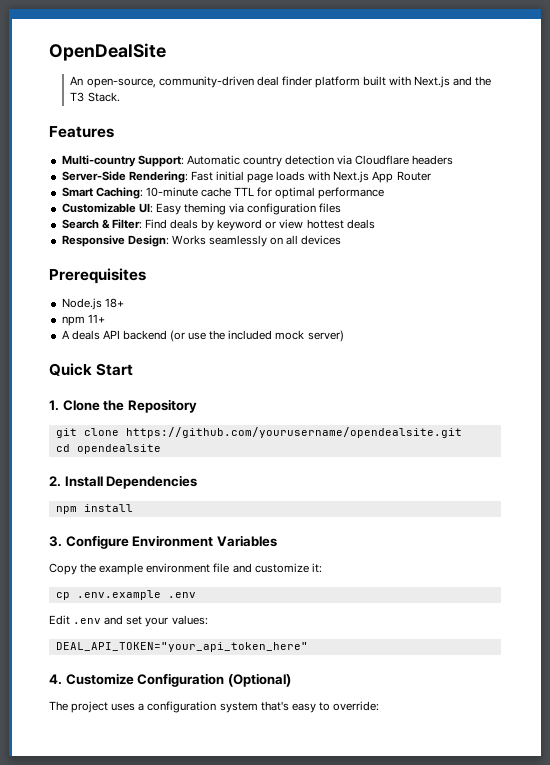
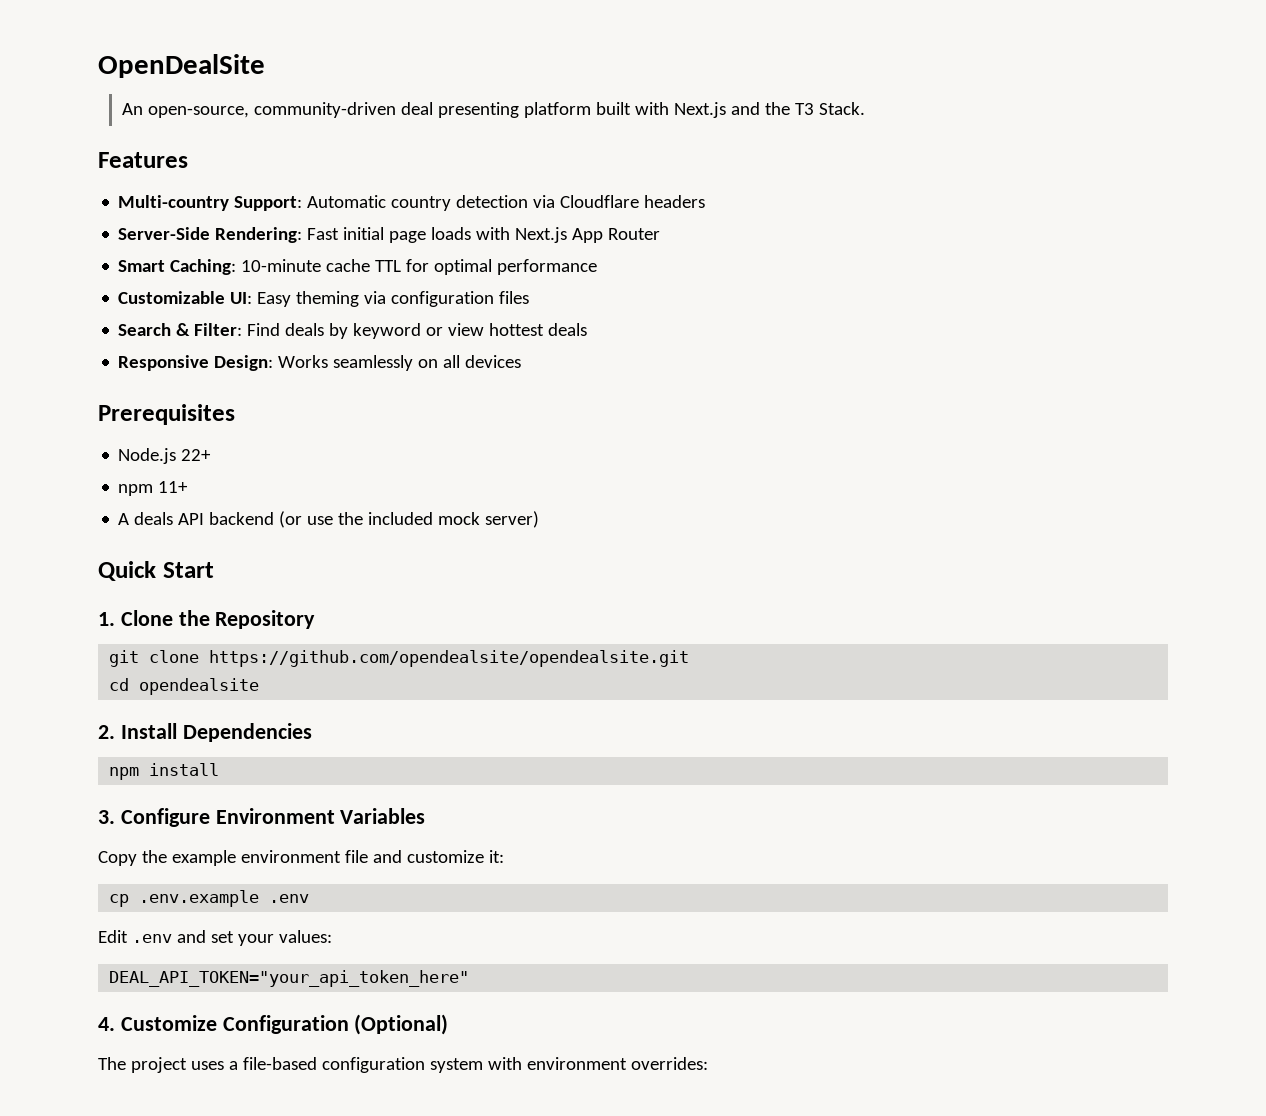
- An open-source, community-driven deal finder platform built with Next.js and the T3 Stack.
+ An open-source, community-driven deal presenting platform built with Next.js and the T3 Stack.
- Node.js 18+
+ Node.js 22+
- git clone https://github.com/yourusername/opendealsite.git
+ git clone https://github.com/opendealsite/opendealsite.git
- The project uses a configuration system that's easy to override:
+ The project uses a file-based configuration system with environment overrides:

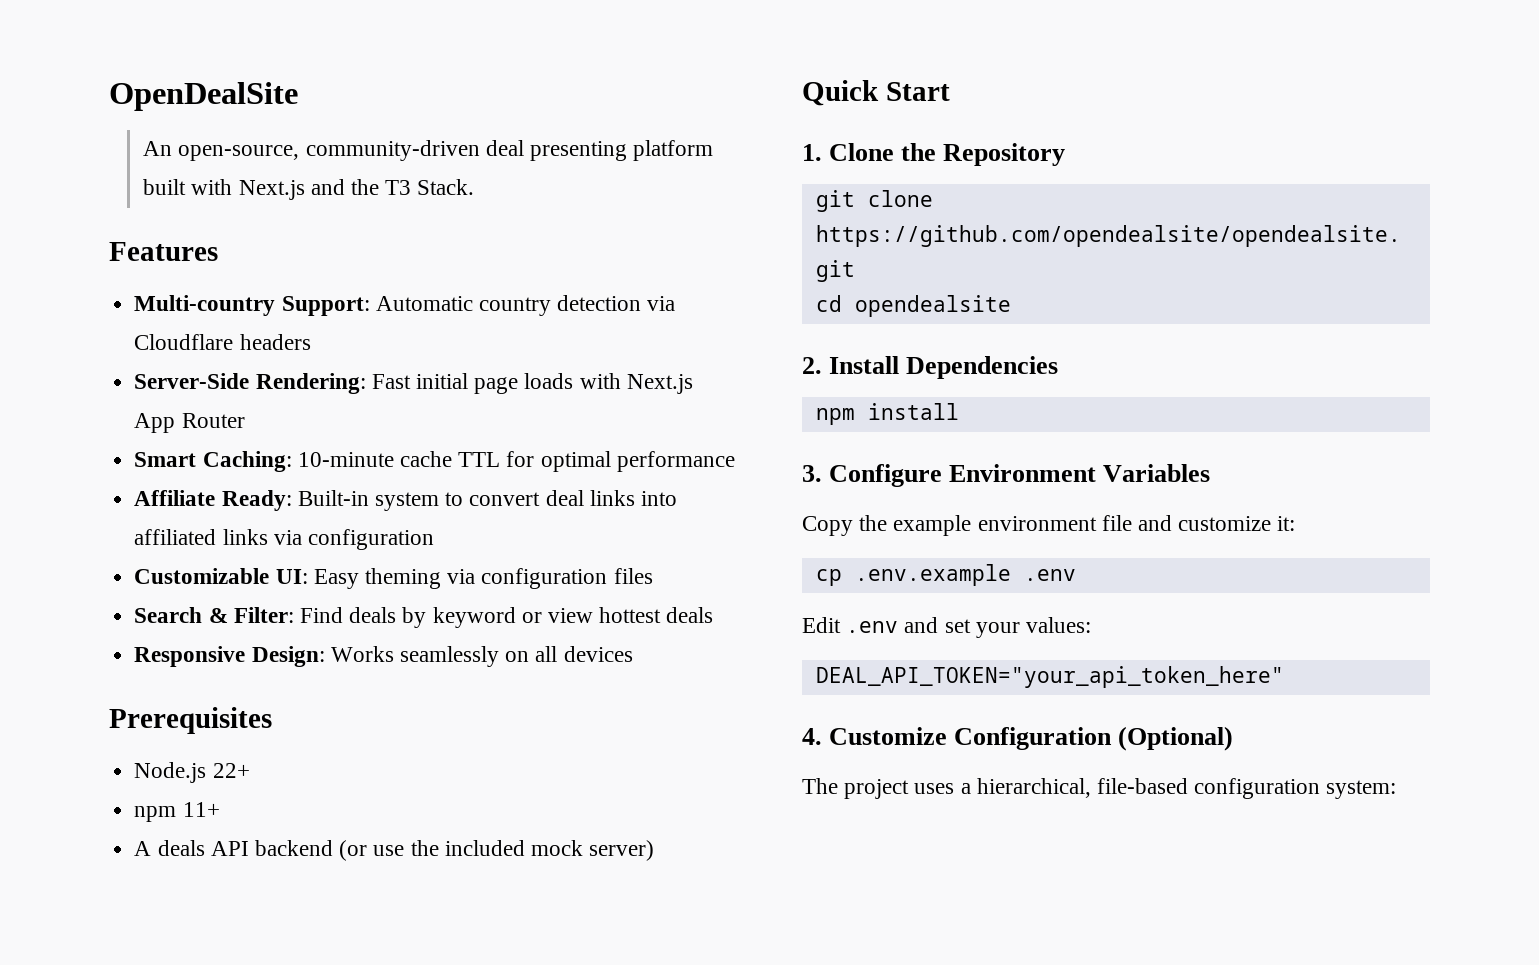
+ Affiliate Ready: Built-in system to convert deal links into affiliated links via configuration
- The project uses a file-based configuration system with environment overrides:
+ The project uses a hierarchical, file-based configuration system:

